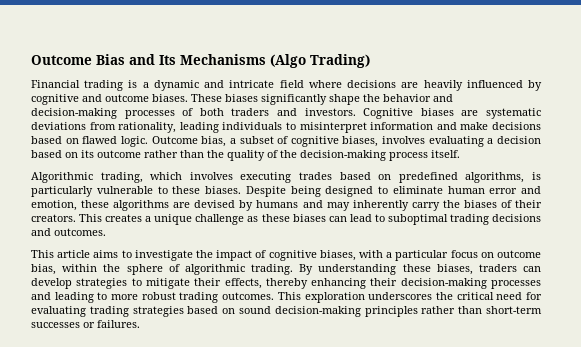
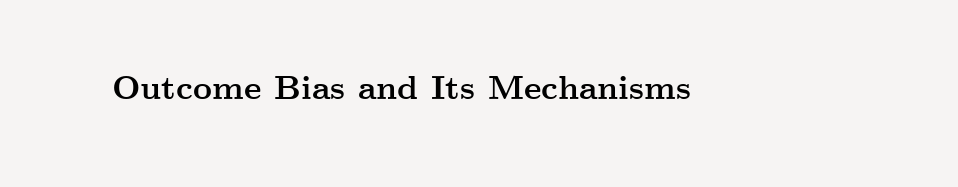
- Outcome Bias and Its Mechanisms (Algo Trading)
- Financial trading is a dynamic and intricate field where decisions are heavily influenced by cognitive and outcome biases. These biases significantly shape the behavior and decision-making processes of both traders and investors. Cognitive biases are systematic deviations from rationality, leading individuals to misinterpret information and make decisions based on flawed logic. Outcome bias, a subset of cognitive biases, involves evaluating a decision based on its outcome rather than the quality of the decision-making process itself.
- Algorithmic trading, which involves executing trades based on predefined algorithms, is particularly vulnerable to these biases. Despite being designed to eliminate human error and emotion, these algorithms are devised by humans and may inherently carry the biases of their creators. This creates a unique challenge as these biases can lead to suboptimal trading decisions and outcomes.
- This article aims to investigate the impact of cognitive biases, with a particular focus on outcome bias, within the sphere of algorithmic trading. By understanding these biases, traders can develop strategies to mitigate their effects, thereby enhancing their decision-making processes and leading to more robust trading outcomes. This exploration underscores the critical need for evaluating trading strategies based on sound decision-making principles rather than short-term successes or failures.
+ Outcome Bias and Its Mechanisms

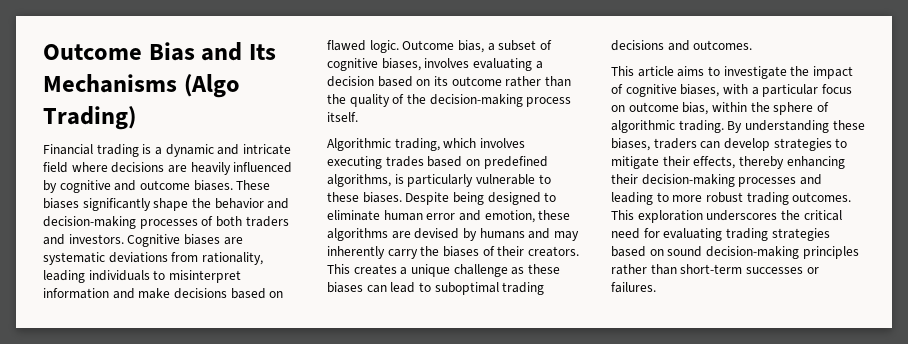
- Outcome Bias and Its Mechanisms
+ Outcome Bias and Its Mechanisms (Algo Trading)
+ Financial trading is a dynamic and intricate field where decisions are heavily influenced by cognitive and outcome biases. These biases significantly shape the behavior and decision-making processes of both traders and investors. Cognitive biases are systematic deviations from rationality, leading individuals to misinterpret information and make decisions based on flawed logic. Outcome bias, a subset of cognitive biases, involves evaluating a decision based on its outcome rather than the quality of the decision-making process itself.
+ Algorithmic trading, which involves executing trades based on predefined algorithms, is particularly vulnerable to these biases. Despite being designed to eliminate human error and emotion, these algorithms are devised by humans and may inherently carry the biases of their creators. This creates a unique challenge as these biases can lead to suboptimal trading decisions and outcomes.
+ This article aims to investigate the impact of cognitive biases, with a particular focus on outcome bias, within the sphere of algorithmic trading. By understanding these biases, traders can develop strategies to mitigate their effects, thereby enhancing their decision-making processes and leading to more robust trading outcomes. This exploration underscores the critical need for evaluating trading strategies based on sound decision-making principles rather than short-term successes or failures.

